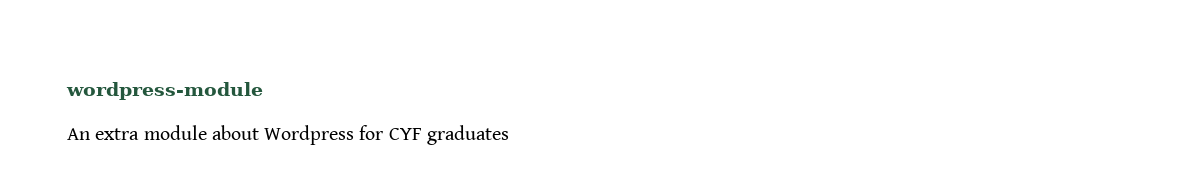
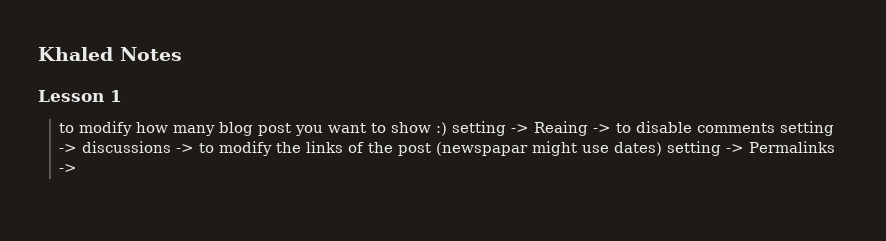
- wordpress-module
- An extra module about Wordpress for CYF graduates
+ Khaled Notes
+ Lesson 1
+ to modify how many blog post you want to show :) setting -> Reaing -> to disable comments setting -> discussions -> to modify the links of the post (newspapar might use dates) setting -> Permalinks ->

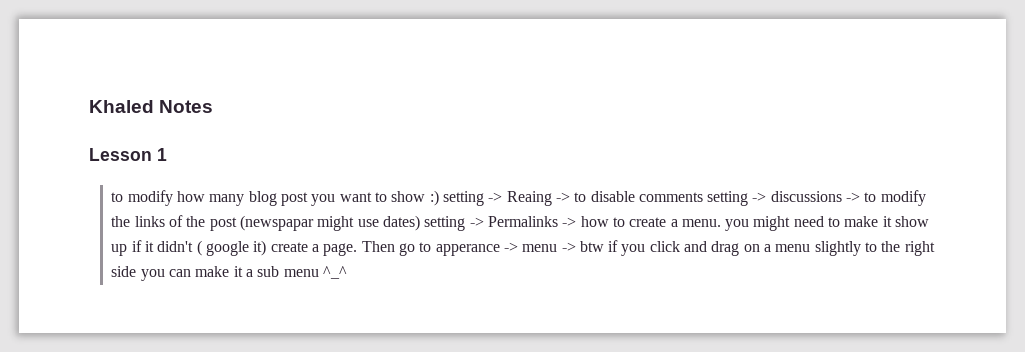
- to modify how many blog post you want to show :) setting -> Reaing -> to disable comments setting -> discussions -> to modify the links of the post (newspapar might use dates) setting -> Permalinks ->
+ to modify how many blog post you want to show :) setting -> Reaing -> to disable comments setting -> discussions -> to modify the links of the post (newspapar might use dates) setting -> Permalinks -> how to create a menu. you might need to make it show up if it didn't ( google it) create a page. Then go to apperance -> menu -> btw if you click and drag on a menu slightly to the right side you can make it a sub menu ^_^

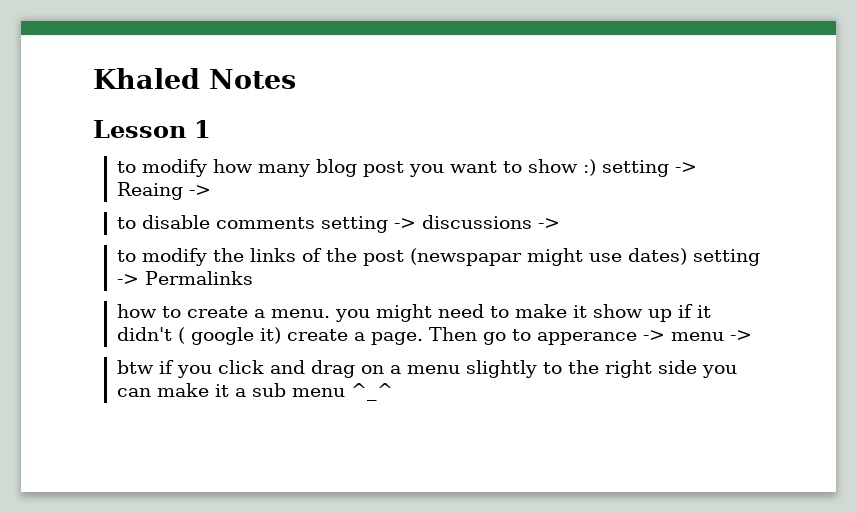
- to modify how many blog post you want to show :) setting -> Reaing -> to disable comments setting -> discussions -> to modify the links of the post (newspapar might use dates) setting -> Permalinks -> how to create a menu. you might need to make it show up if it didn't ( google it) create a page.
+ to modify how many blog post you want to show :) setting -> Reaing ->
+ to disable comments setting -> discussions ->
+ to modify the links of the post (newspapar might use dates) setting -> Permalinks
+ how to create a menu. you might need to make it show up if it didn't ( google it) create a page.
- Then go to apperance -> menu -> btw if you click and drag on a menu slightly to the right side you can make it a sub menu ^_^
+ Then go to apperance -> menu ->
+ btw if you click and drag on a menu slightly to the right side you can make it a sub menu ^_^

